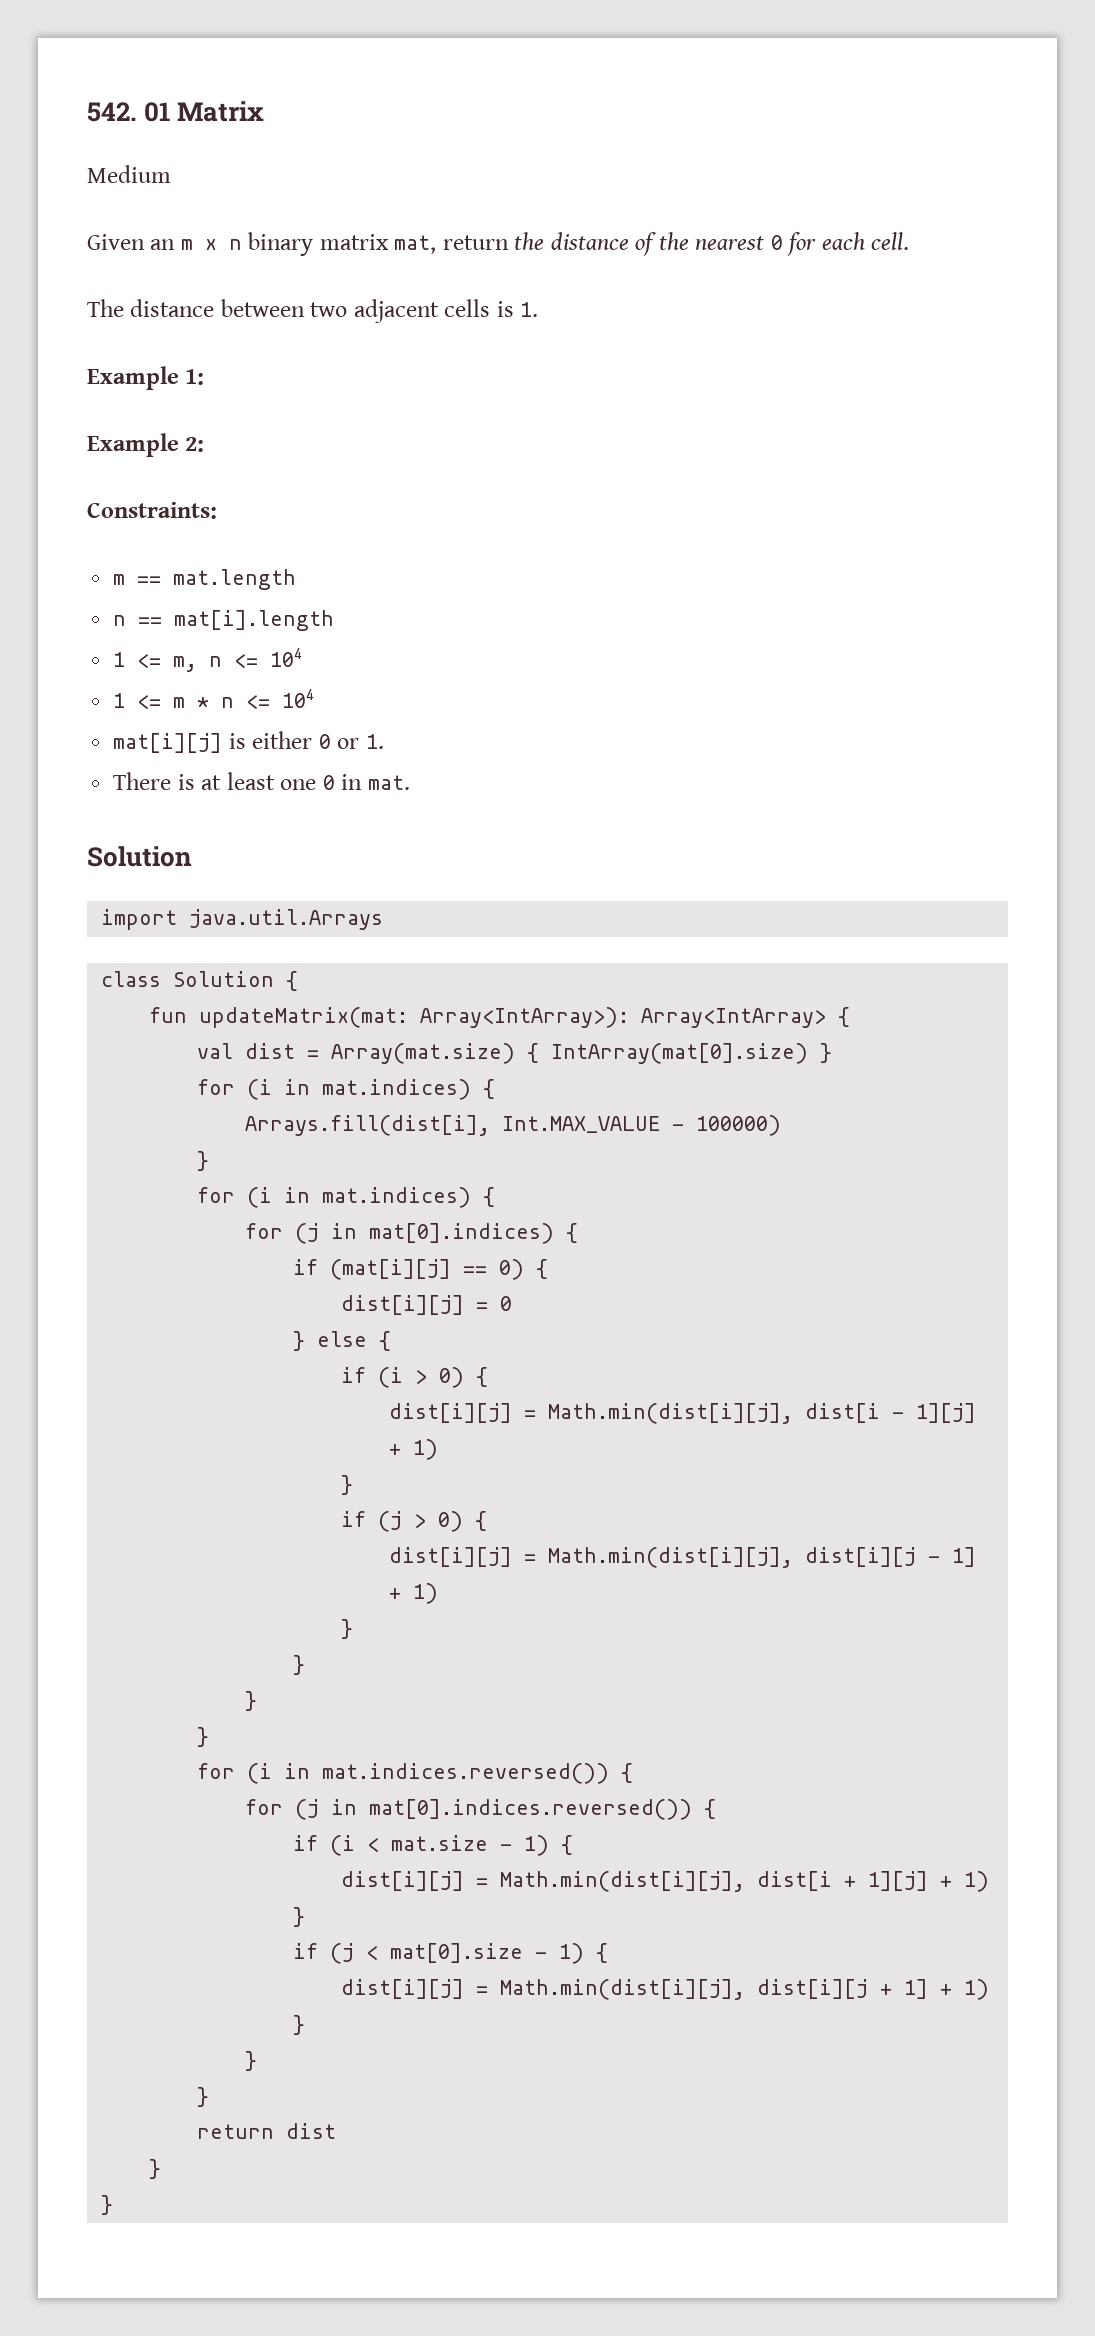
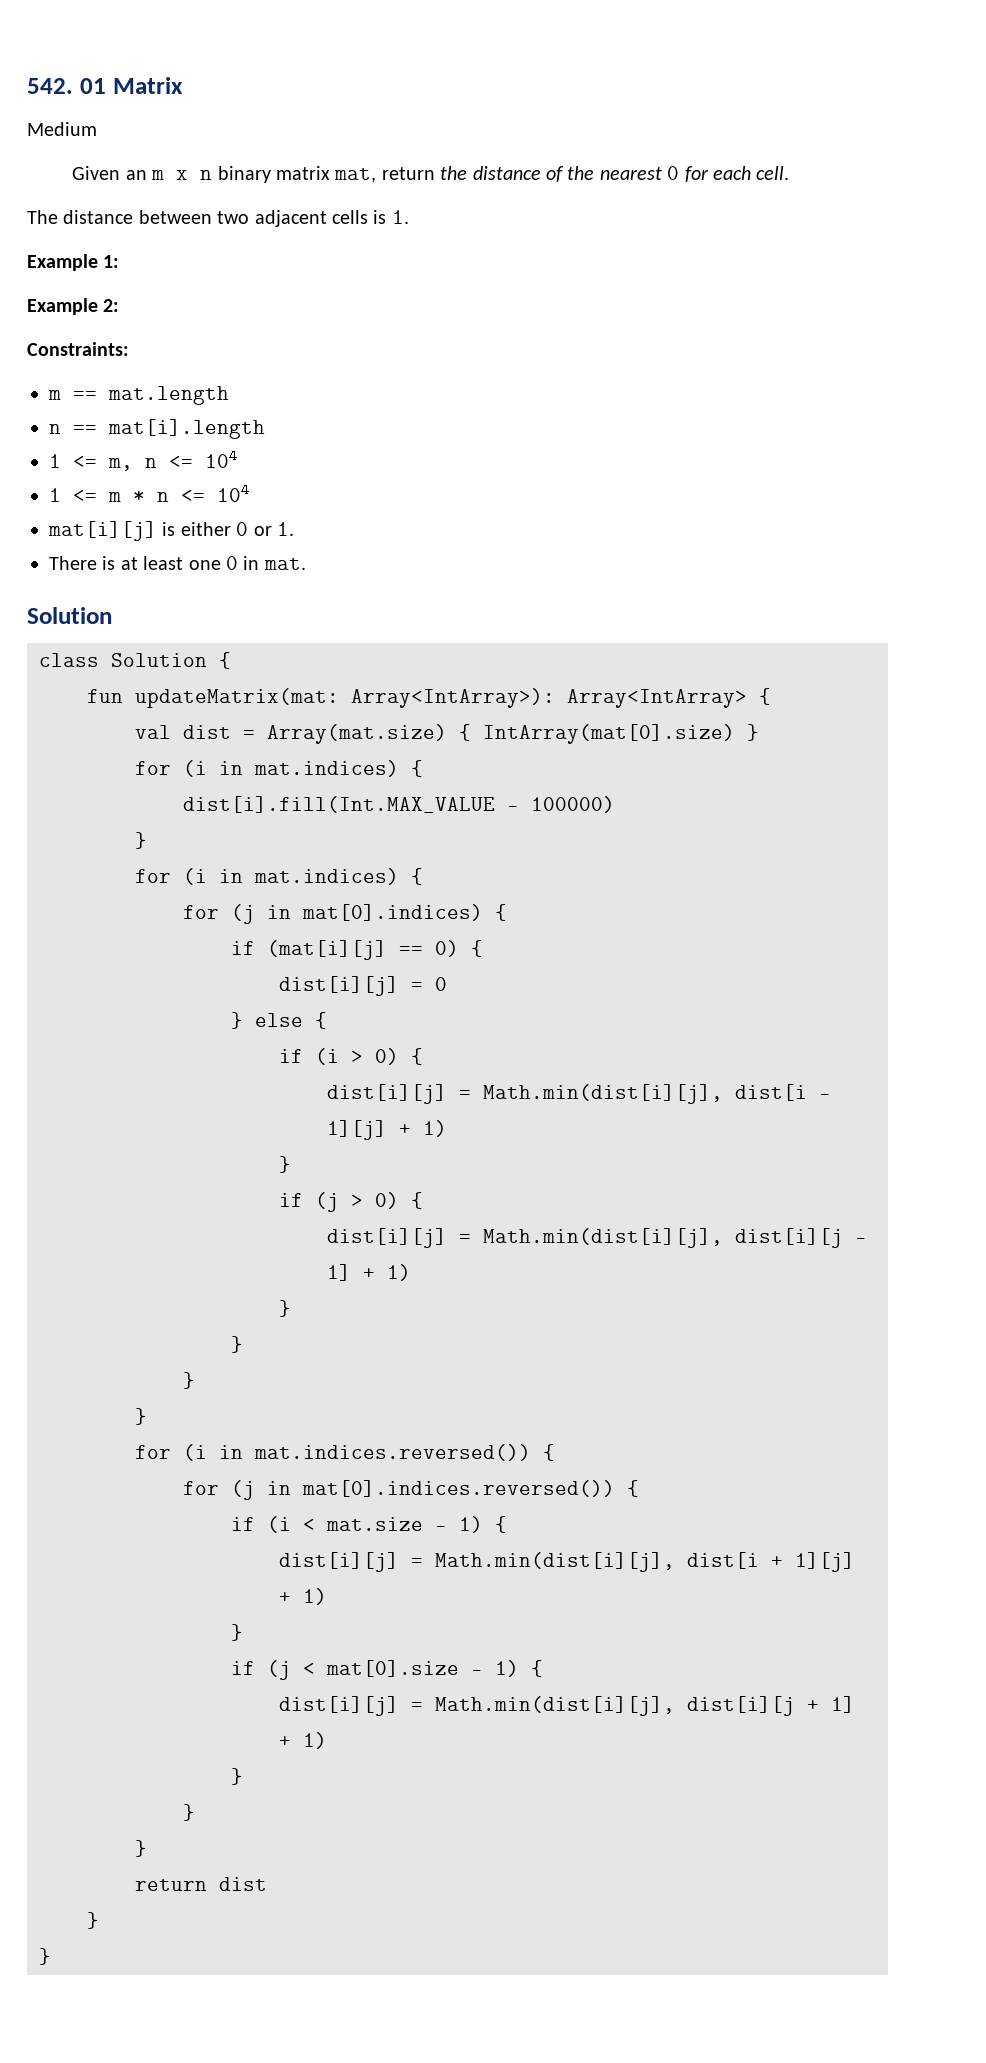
- import java.util.Arrays
- Arrays.fill(dist[i], Int.MAX_VALUE - 100000)
+ dist[i].fill(Int.MAX_VALUE - 100000)

